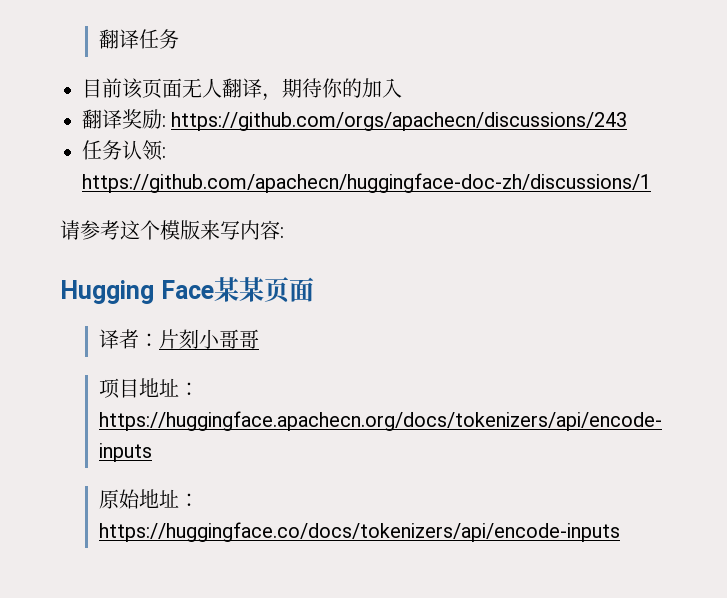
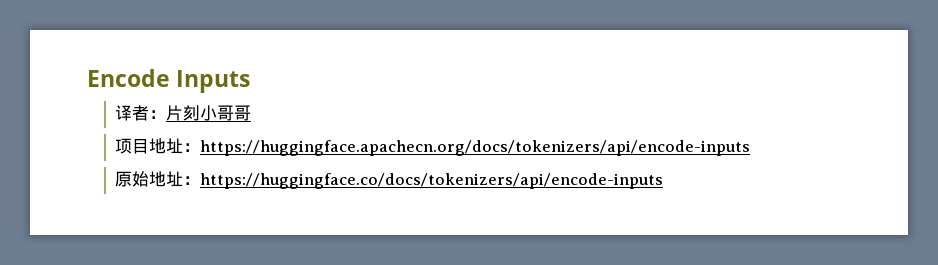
- 翻译任务
- 目前该页面无人翻译，期待你的加入
- 翻译奖励: https://github.com/orgs/apachecn/discussions/243
- 任务认领: https://github.com/apachecn/huggingface-doc-zh/discussions/1
- 请参考这个模版来写内容:
- Hugging Face某某页面
+ Encode Inputs

